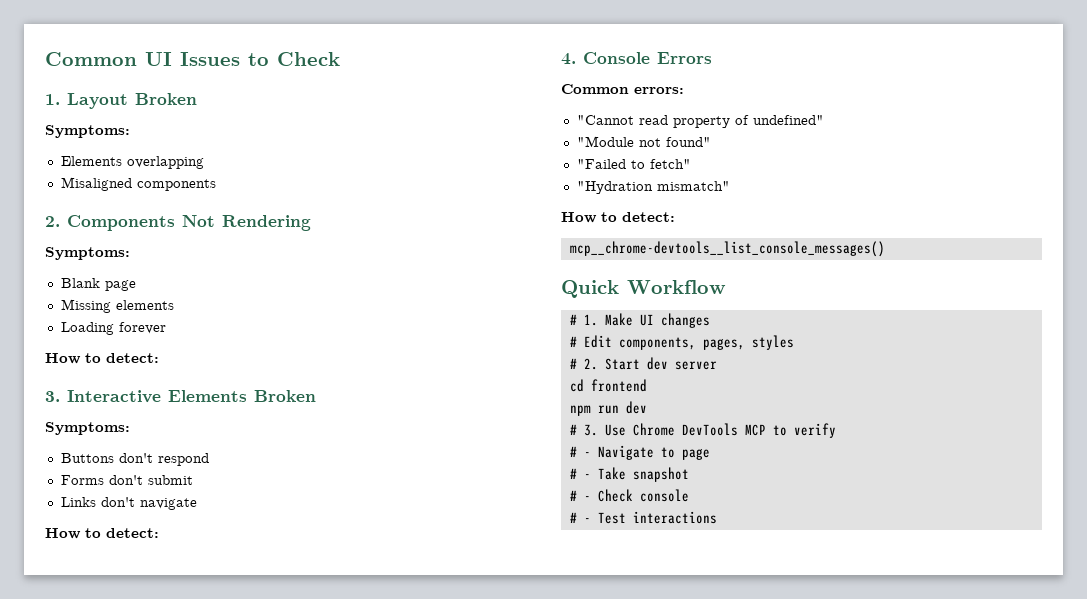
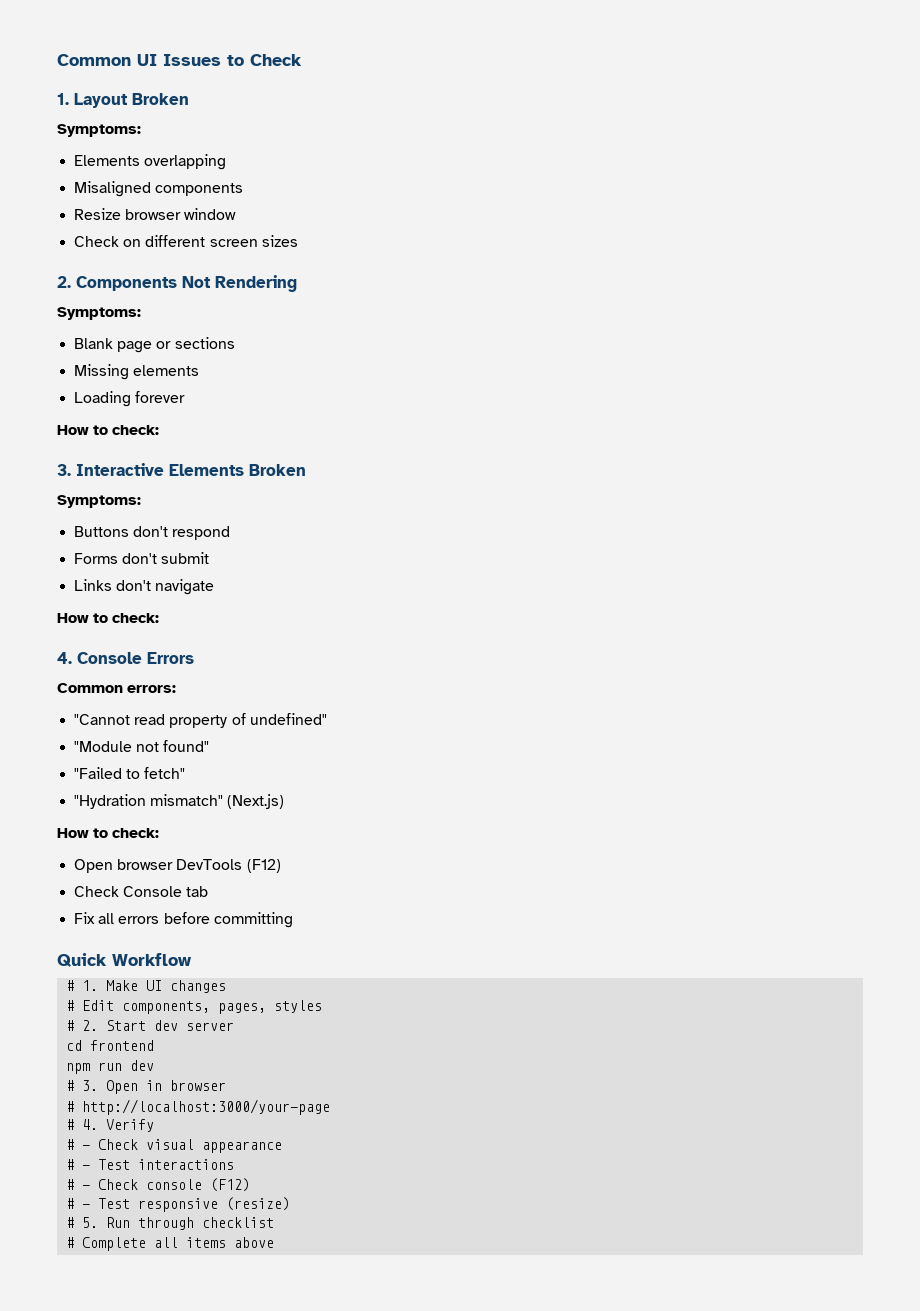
+ Resize browser window
+ Check on different screen sizes
- Blank page
+ Blank page or sections
  Loading forever
- How to detect:
+ How to check:
  Links don't navigate
- How to detect:
+ How to check:
- "Hydration mismatch"
- How to detect:
- mcp__chrome-devtools__list_console_messages()
+ "Hydration mismatch" (Next.js)
+ How to check:
+ Open browser DevTools (F12)
+ Check Console tab
+ Fix all errors before committing
- # 3. Use Chrome DevTools MCP to verify
- # - Navigate to page
- # - Take snapshot
+ # 3. Open in browser
+ # http://localhost:3000/your-page
+ # 4. Verify
+ # - Check visual appearance
+ # - Test interactions
- # - Check console
- # - Test interactions
+ # - Check console (F12)
+ # - Test responsive (resize)
+ # 5. Run through checklist
+ # Complete all items above

